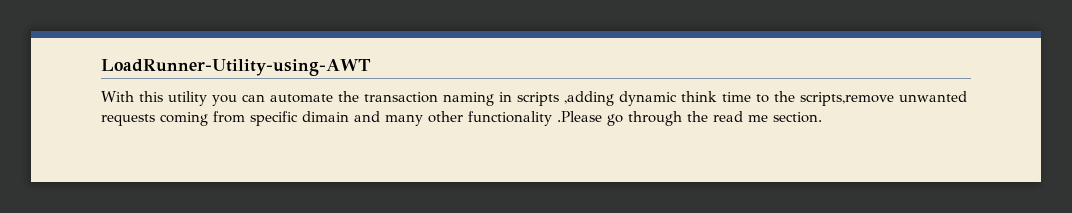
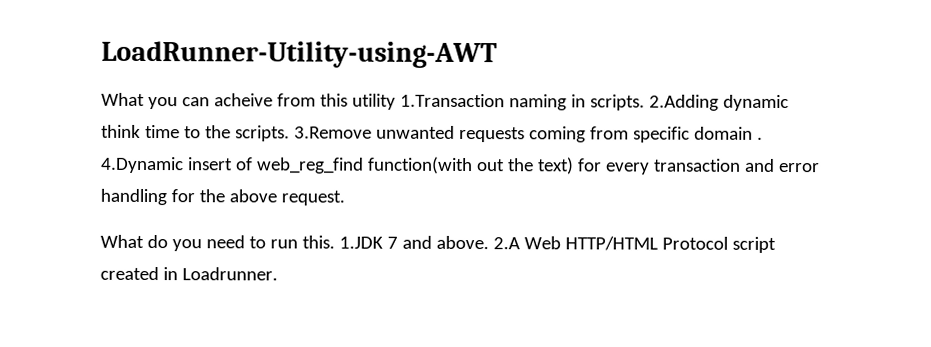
- With this utility you can automate the transaction naming in scripts ,adding dynamic think time to the scripts,remove unwanted requests coming from specific dimain and many other functionality .Please go through the read me section.
+ What you can acheive from this utility 1.Transaction naming in scripts. 2.Adding dynamic think time to the scripts. 3.Remove unwanted requests coming from specific domain . 4.Dynamic insert of web_reg_find function(with out the text) for every transaction and error handling for the above request.
+ What do you need to run this. 1.JDK 7 and above. 2.A Web HTTP/HTML Protocol script created in Loadrunner.

